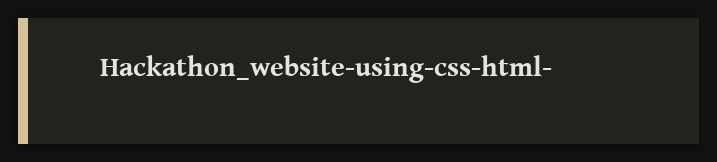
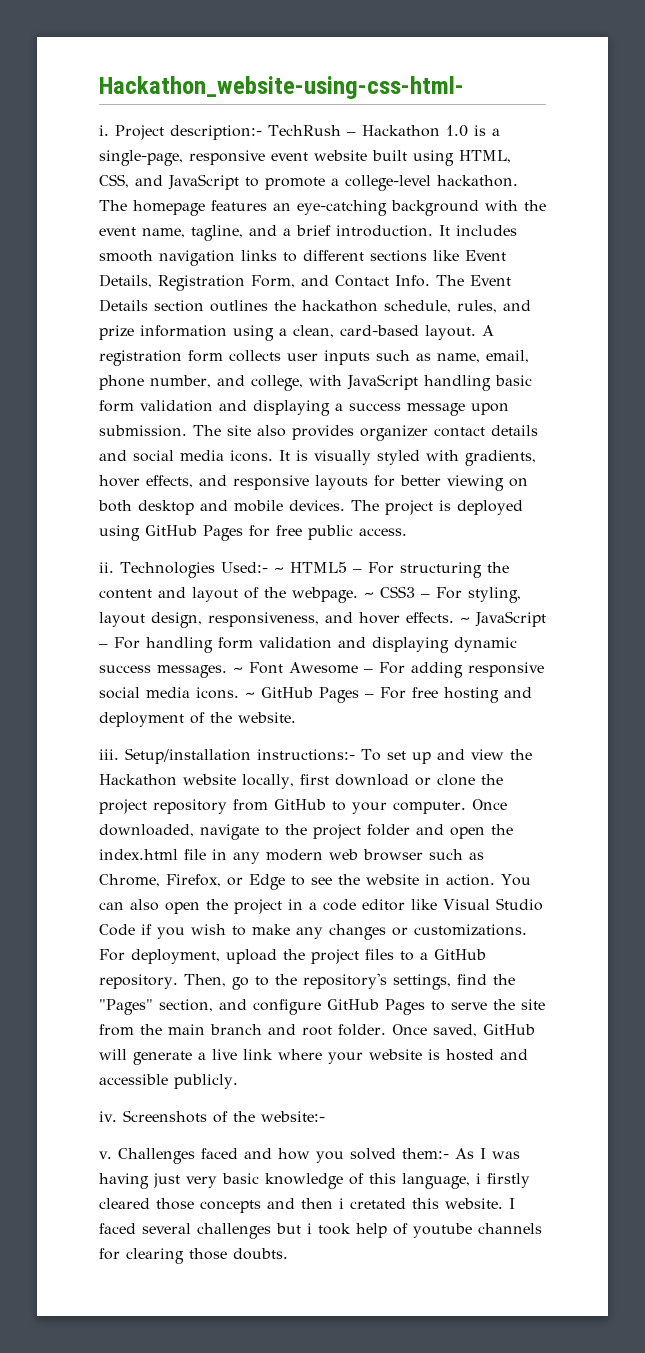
+ i. Project description:- TechRush – Hackathon 1.0 is a single-page, responsive event website built using HTML, CSS, and JavaScript to promote a college-level hackathon. The homepage features an eye-catching background with the event name, tagline, and a brief introduction. It includes smooth navigation links to different sections like Event Details, Registration Form, and Contact Info. The Event Details section outlines the hackathon schedule, rules, and prize information using a clean, card-based layout. A registration form collects user inputs such as name, email, phone number, and college, with JavaScript handling basic form validation and displaying a success message upon submission. The site also provides organizer contact details and social media icons. It is visually styled with gradients, hover effects, and responsive layouts for better viewing on both desktop and mobile devices. The project is deployed using GitHub Pages for free public access.
+ ii. Technologies Used:- ~ HTML5 – For structuring the content and layout of the webpage. ~ CSS3 – For styling, layout design, responsiveness, and hover effects. ~ JavaScript – For handling form validation and displaying dynamic success messages. ~ Font Awesome – For adding responsive social media icons. ~ GitHub Pages – For free hosting and deployment of the website.
+ iii. Setup/installation instructions:- To set up and view the Hackathon website locally, first download or clone the project repository from GitHub to your computer. Once downloaded, navigate to the project folder and open the index.html file in any modern web browser such as Chrome, Firefox, or Edge to see the website in action. You can also open the project in a code editor like Visual Studio Code if you wish to make any changes or customizations. For deployment, upload the project files to a GitHub repository. Then, go to the repository's settings, find the "Pages" section, and configure GitHub Pages to serve the site from the main branch and root folder. Once saved, GitHub will generate a live link where your website is hosted and accessible publicly.
+ iv. Screenshots of the website:-
+ v. Challenges faced and how you solved them:- As I was having just very basic knowledge of this language, i firstly cleared those concepts and then i cretated this website. I faced several challenges but i took help of youtube channels for clearing those doubts.

